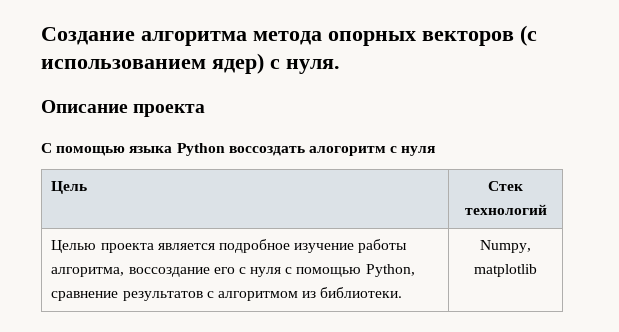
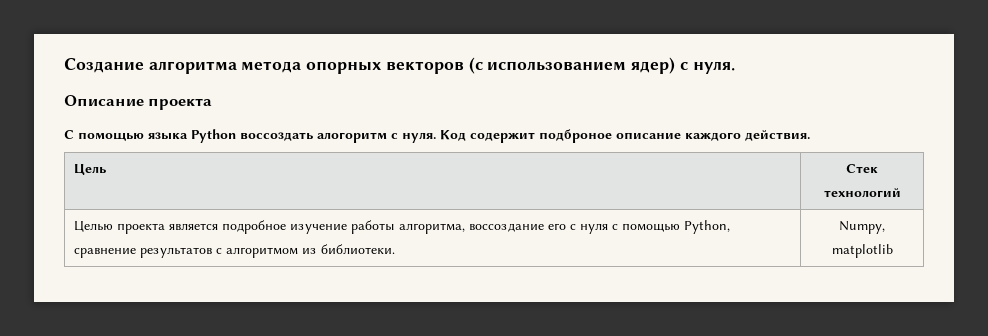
- С помощью языка Python воссоздать алогоритм с нуля
+ С помощью языка Python воссоздать алогоритм с нуля. Код содержит подброное описание каждого действия.

